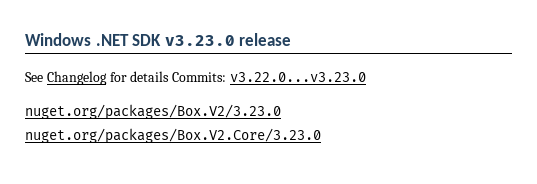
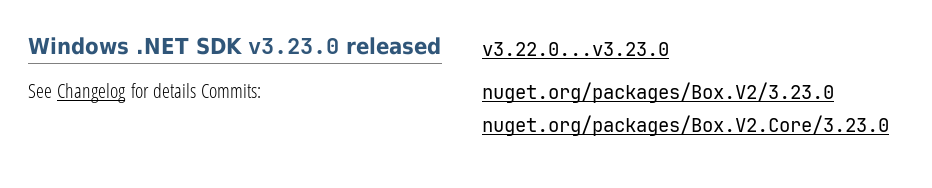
- Windows .NET SDK v3.23.0 release
+ Windows .NET SDK v3.23.0 released

